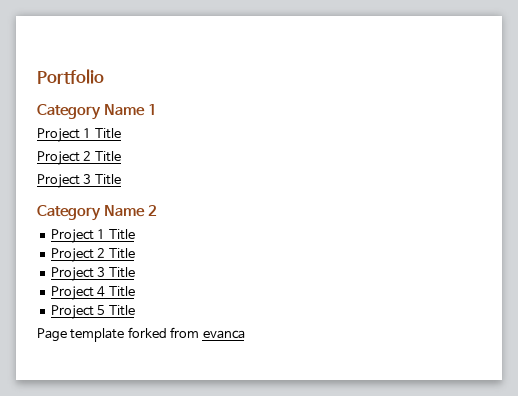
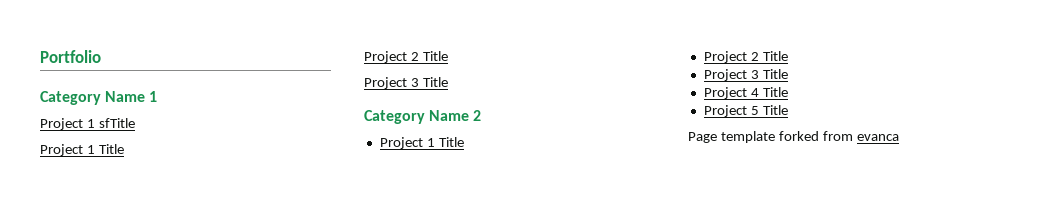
+ Project 1 sfTitle

